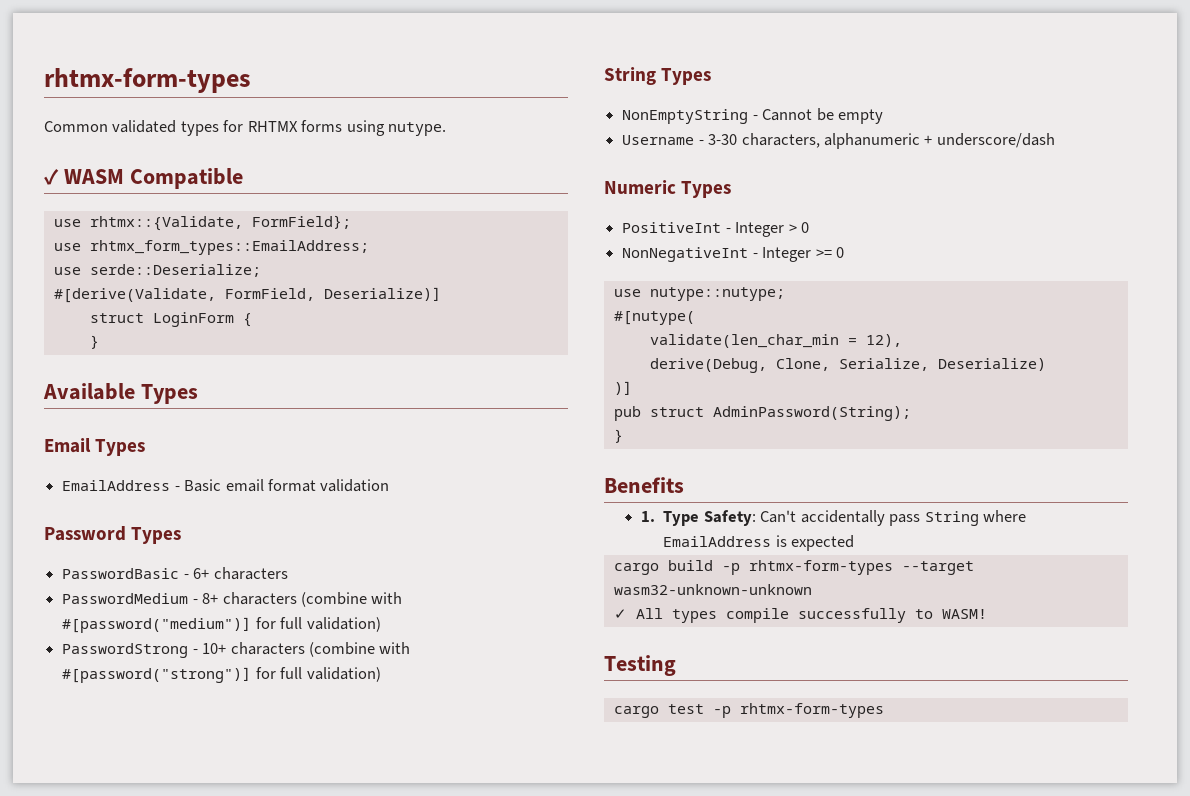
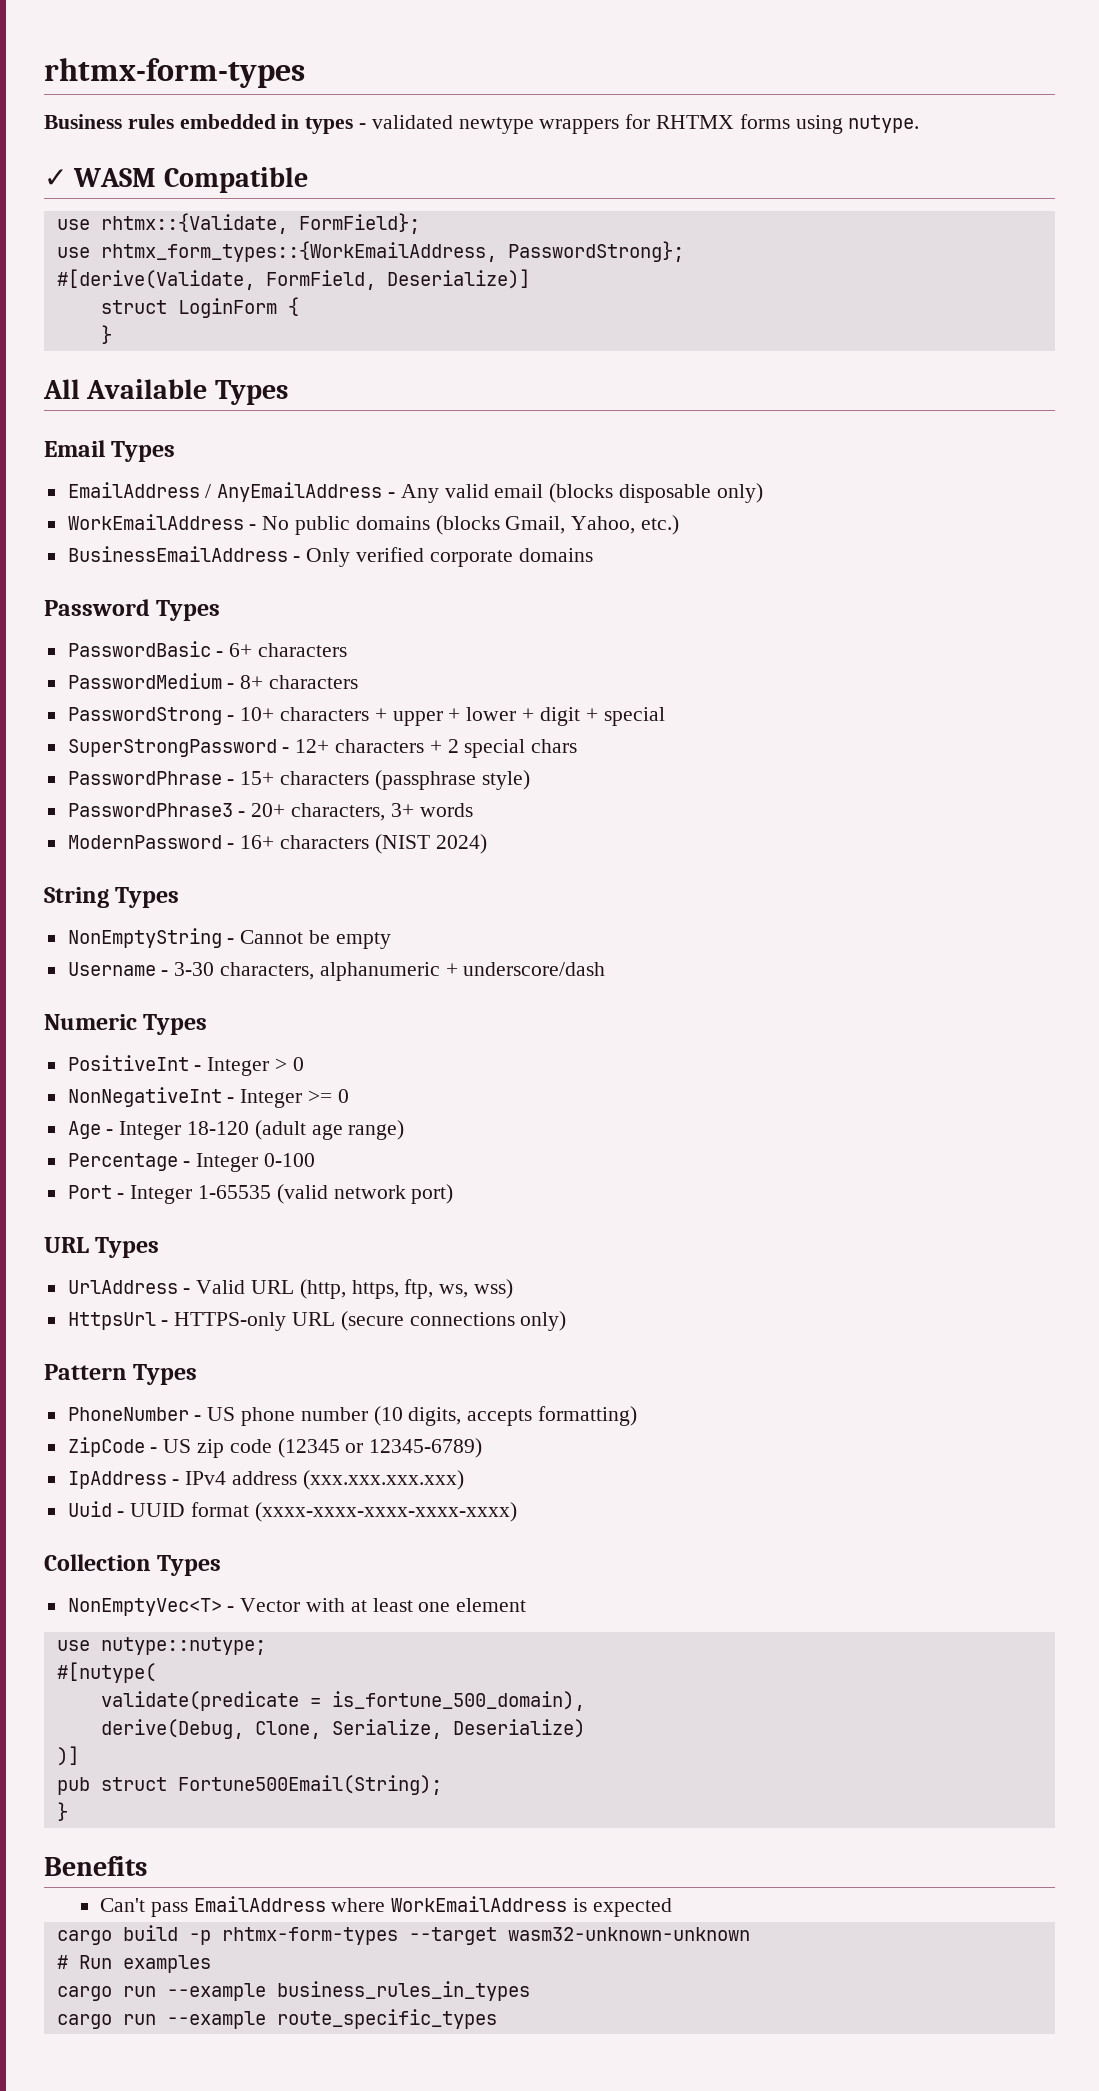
- Common validated types for RHTMX forms using nutype.
+ Business rules embedded in types - validated newtype wrappers for RHTMX forms using nutype.
- use rhtmx_form_types::EmailAddress;
- use serde::Deserialize;
+ use rhtmx_form_types::{WorkEmailAddress, PasswordStrong};
- Available Types
+ All Available Types
- EmailAddress - Basic email format validation
+ EmailAddress / AnyEmailAddress - Any valid email (blocks disposable only)
+ WorkEmailAddress - No public domains (blocks Gmail, Yahoo, etc.)
+ BusinessEmailAddress - Only verified corporate domains
- PasswordMedium - 8+ characters (combine with #[password("medium")] for full validation)
- PasswordStrong - 10+ characters (combine with #[password("strong")] for full validation)
+ PasswordMedium - 8+ characters
+ PasswordStrong - 10+ characters + upper + lower + digit + special
+ SuperStrongPassword - 12+ characters + 2 special chars
+ PasswordPhrase - 15+ characters (passphrase style)
+ PasswordPhrase3 - 20+ characters, 3+ words
+ ModernPassword - 16+ characters (NIST 2024)
+ Age - Integer 18-120 (adult age range)
+ Percentage - Integer 0-100
+ Port - Integer 1-65535 (valid network port)
+ URL Types
+ UrlAddress - Valid URL (http, https, ftp, ws, wss)
+ HttpsUrl - HTTPS-only URL (secure connections only)
+ Pattern Types
+ PhoneNumber - US phone number (10 digits, accepts formatting)
+ ZipCode - US zip code (12345 or 12345-6789)
+ IpAddress - IPv4 address (xxx.xxx.xxx.xxx)
+ Uuid - UUID format (xxxx-xxxx-xxxx-xxxx-xxxx)
+ Collection Types
+ NonEmptyVec<T> - Vector with at least one element
- validate(len_char_min = 12),
+ validate(predicate = is_fortune_500_domain),
- pub struct AdminPassword(String);
+ pub struct Fortune500Email(String);
- 1. Type Safety: Can't accidentally pass String where EmailAddress is expected
+ Can't pass EmailAddress where WorkEmailAddress is expected
- ✓ All types compile successfully to WASM!
- Testing
- cargo test -p rhtmx-form-types
+ # Run examples
+ cargo run --example business_rules_in_types
+ cargo run --example route_specific_types

